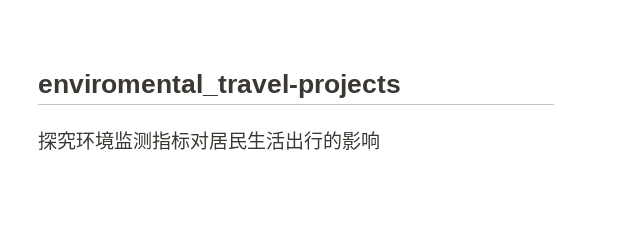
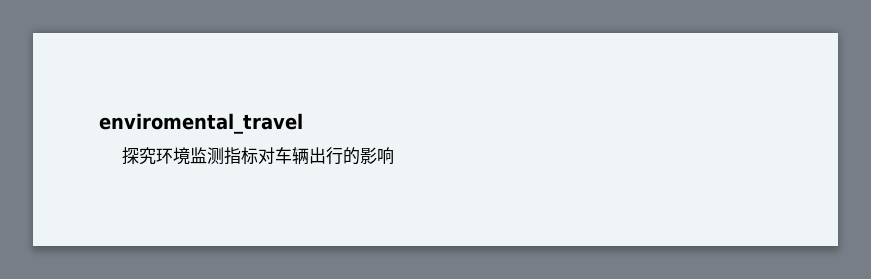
- enviromental_travel-projects
+ enviromental_travel
- 探究环境监测指标对居民生活出行的影响
+ 探究环境监测指标对车辆出行的影响

